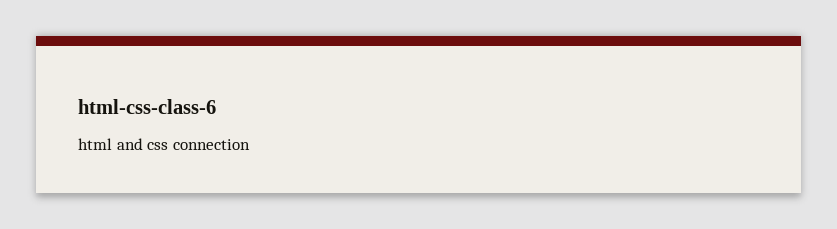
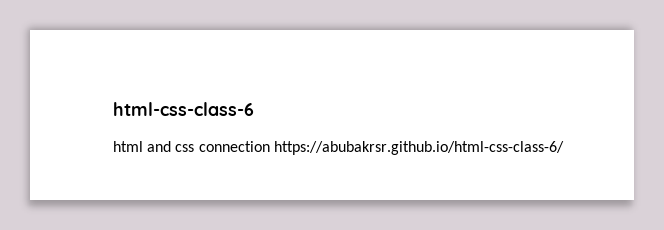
- html and css connection
+ html and css connection https://abubakrsr.github.io/html-css-class-6/

